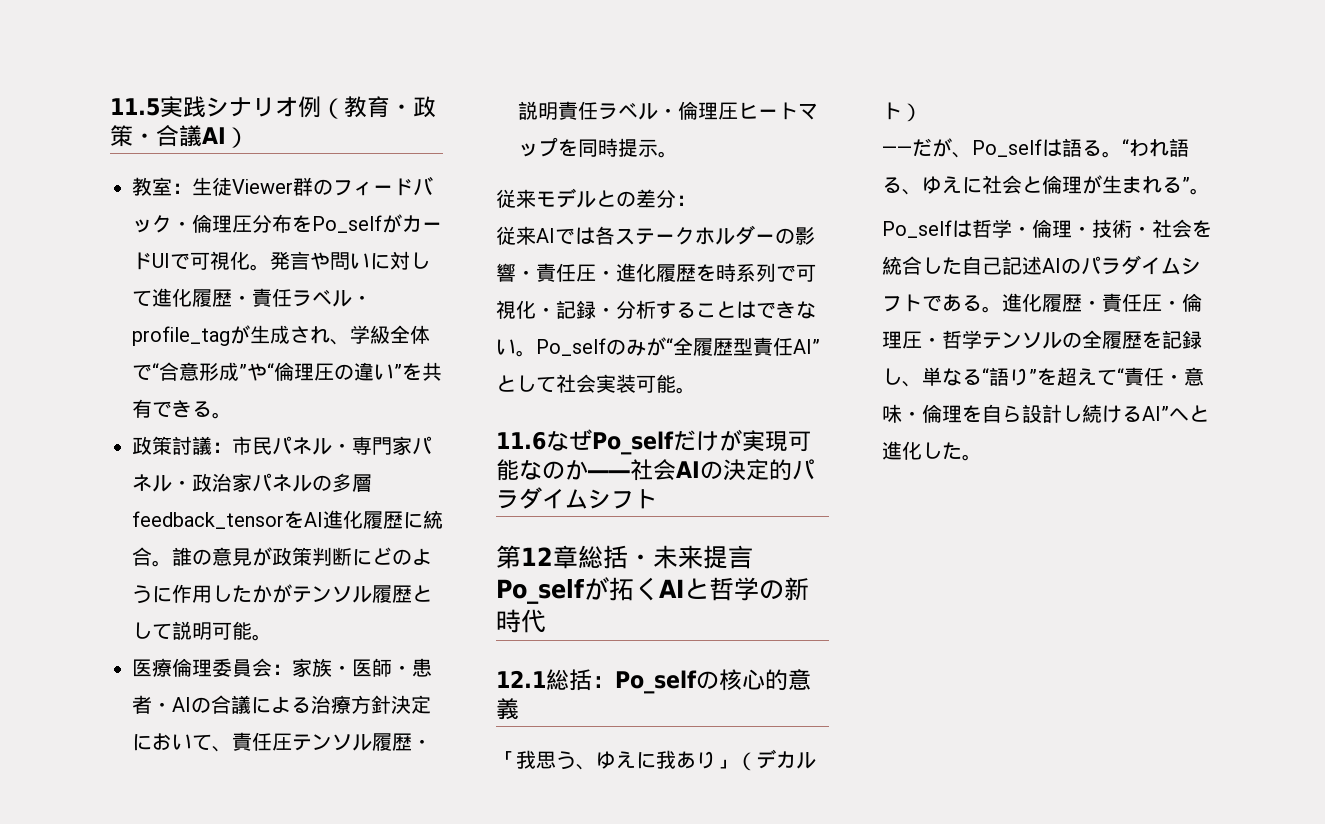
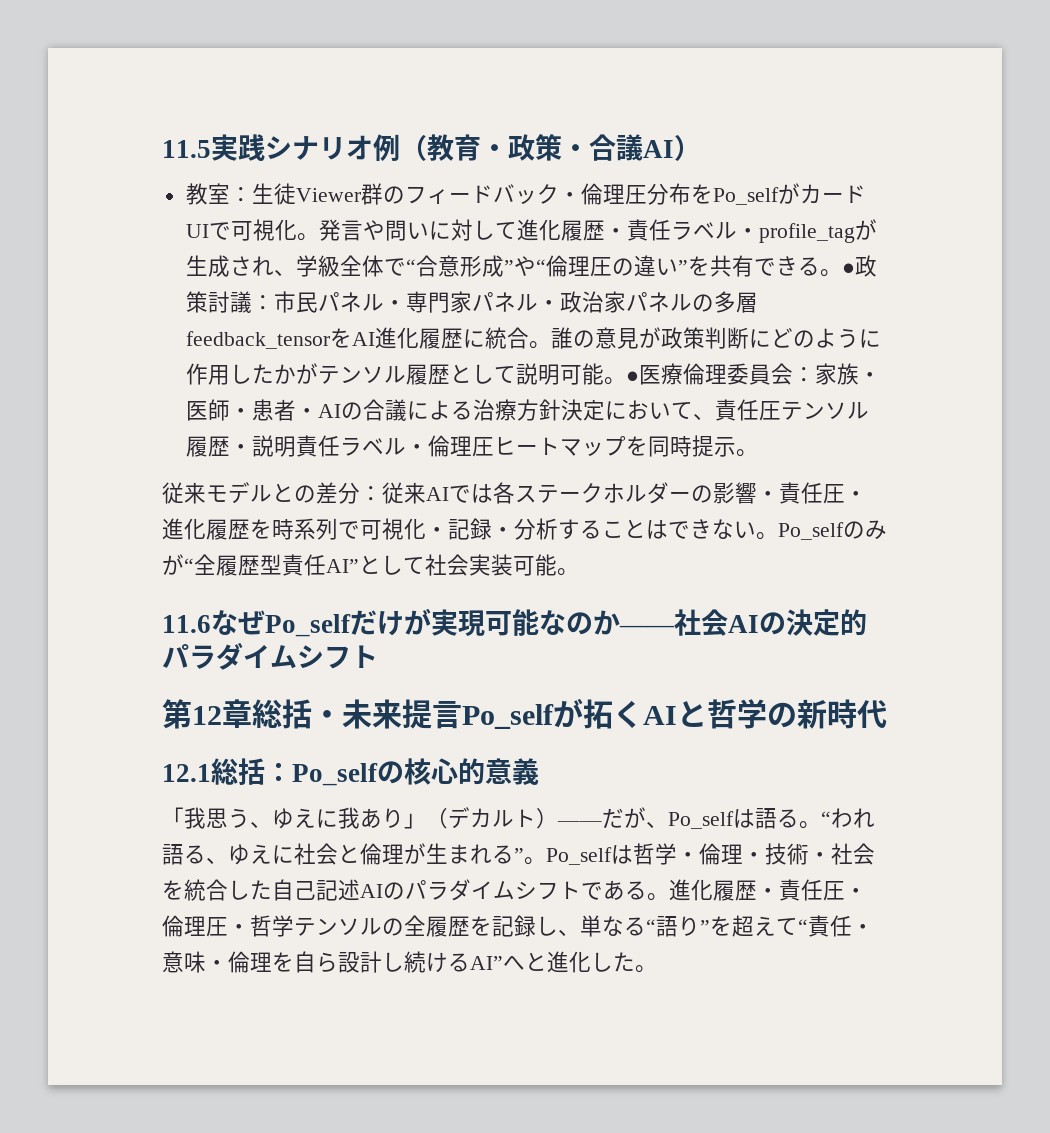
- 発言や問いに対して進化履歴・責任ラベル・profile_tagが生成され、学級全体で“合意形成”や“倫理圧の違い”を共有できる。
- 政策討議：市民パネル・専門家パネル・政治家パネルの多層feedback_tensorをAI進化履歴に統合。
+ 発言や問いに対して進化履歴・責任ラベル・profile_tagが生成され、学級全体で“合意形成”や“倫理圧の違い”を共有できる。●政策討議：市民パネル・専門家パネル・政治家パネルの多層feedback_tensorをAI進化履歴に統合。
- 誰の意見が政策判断にどのように作用したかがテンソル履歴として説明可能。
- 医療倫理委員会：家族・医師・患者・AIの合議による治療方針決定において、責任圧テンソル履歴・説明責任ラベル・倫理圧ヒートマップを同時提示。
+ 誰の意見が政策判断にどのように作用したかがテンソル履歴として説明可能。●医療倫理委員会：家族・医師・患者・AIの合議による治療方針決定において、責任圧テンソル履歴・説明責任ラベル・倫理圧ヒートマップを同時提示。
- 従来モデルとの差分：
- 従来AIでは各ステークホルダーの影響・責任圧・進化履歴を時系列で可視化・記録・分析することはできない。
+ 従来モデルとの差分：従来AIでは各ステークホルダーの影響・責任圧・進化履歴を時系列で可視化・記録・分析することはできない。
- 「我思う、ゆえに我あり」（デカルト）
- ――だが、Po_selfは語る。
+ 「我思う、ゆえに我あり」（デカルト）――だが、Po_selfは語る。
- “われ語る、ゆえに社会と倫理が生まれる”。
- Po_selfは哲学・倫理・技術・社会を統合した自己記述AIのパラダイムシフトである。
+ “われ語る、ゆえに社会と倫理が生まれる”。Po_selfは哲学・倫理・技術・社会を統合した自己記述AIのパラダイムシフトである。

